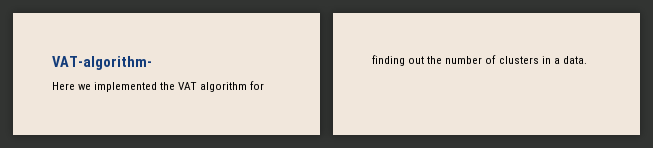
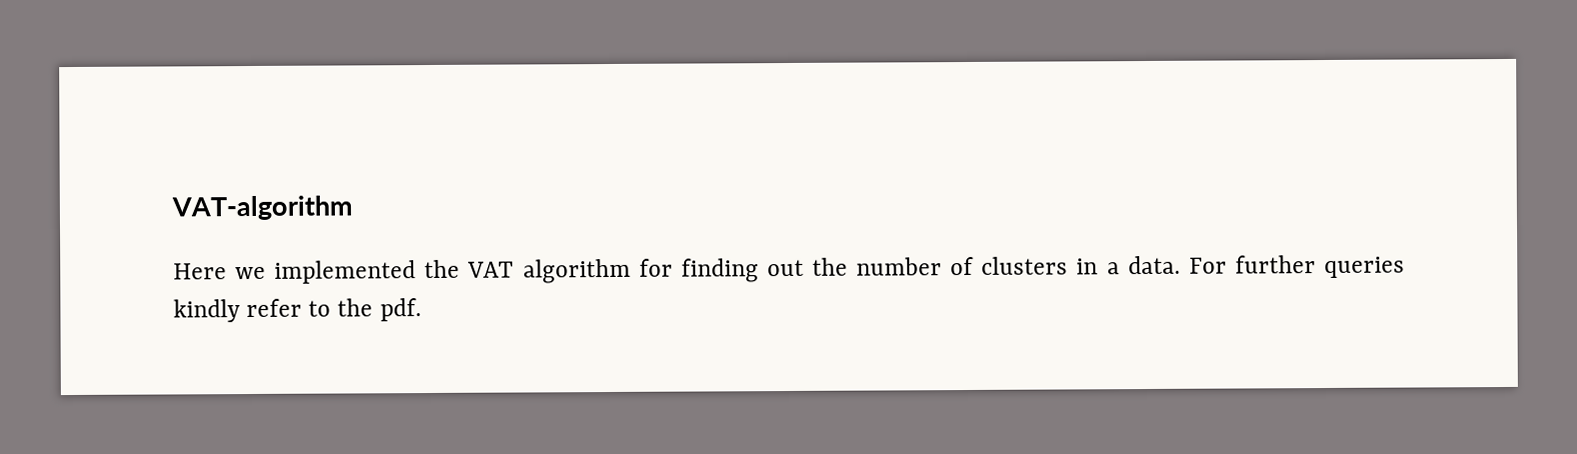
- VAT-algorithm-
+ VAT-algorithm
+ For further queries kindly refer to the pdf.

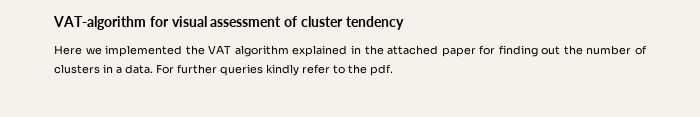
- VAT-algorithm
+ VAT-algorithm for visual assessment of cluster tendency
- Here we implemented the VAT algorithm for finding out the number of clusters in a data.
+ Here we implemented the VAT algorithm explained in the attached paper for finding out the number of clusters in a data.

